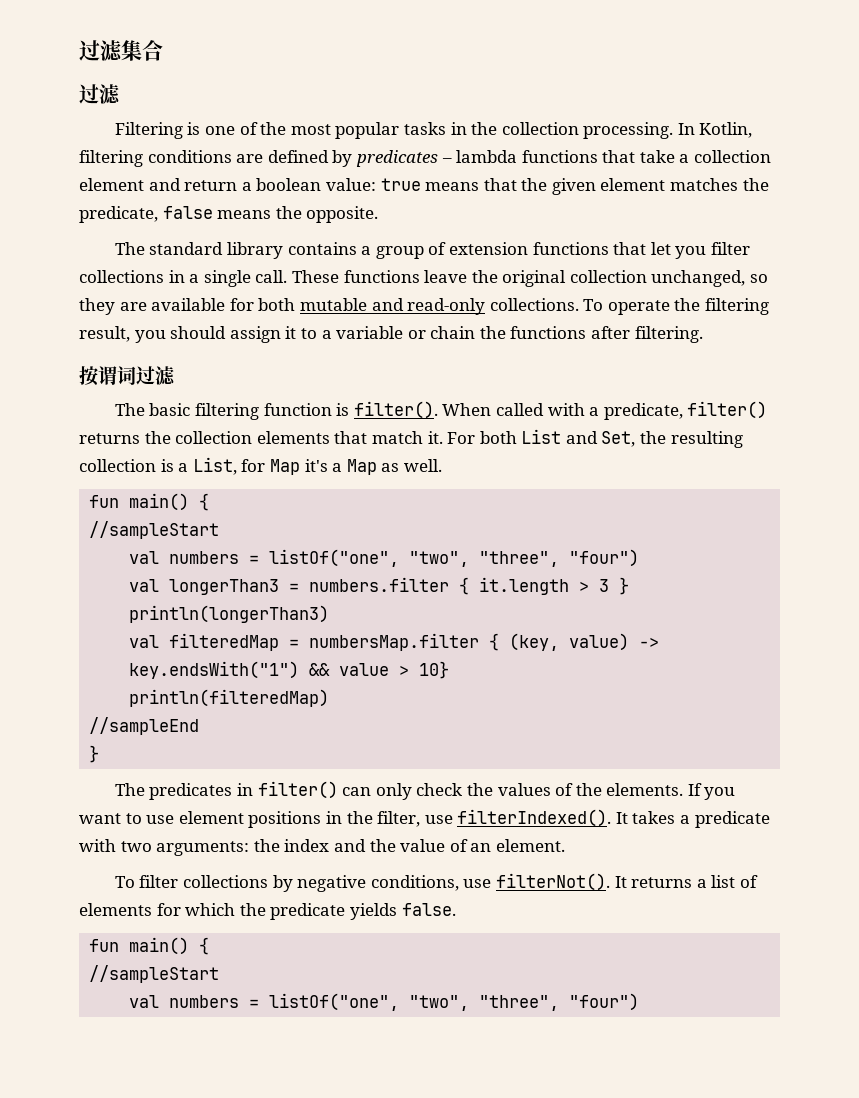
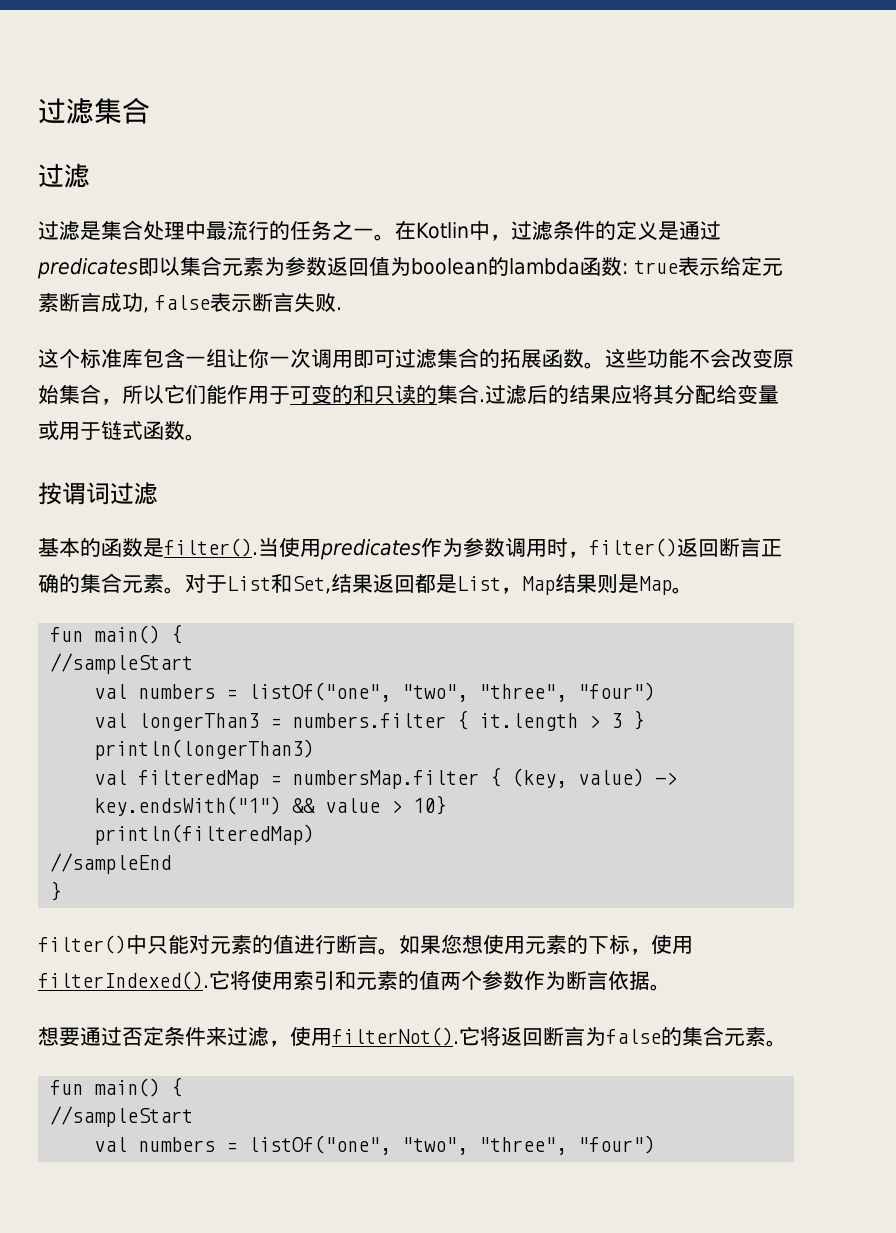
- Filtering is one of the most popular tasks in the collection processing. In Kotlin, filtering conditions are defined by predicates – lambda functions that take a collection element and return a boolean value: true means that the given element matches the predicate, false means the opposite.
- The standard library contains a group of extension functions that let you filter collections in a single call. These functions leave the original collection unchanged, so they are available for both mutable and read-only collections. To operate the filtering result, you should assign it to a variable or chain the functions after filtering.
+ 过滤是集合处理中最流行的任务之一。在Kotlin中，过滤条件的定义是通过predicates即以集合元素为参数返回值为boolean的lambda函数: true表示给定元素断言成功, false表示断言失败.
+ 这个标准库包含一组让你一次调用即可过滤集合的拓展函数。这些功能不会改变原始集合，所以它们能作用于可变的和只读的集合.过滤后的结果应将其分配给变量或用于链式函数。
  按谓词过滤
- The basic filtering function is filter(). When called with a predicate, filter() returns the collection elements that match it. For both List and Set, the resulting collection is a List, for Map it's a Map as well.
+ 基本的函数是filter().当使用predicates作为参数调用时，filter()返回断言正确的集合元素。对于List和Set,结果返回都是List，Map结果则是Map。
- The predicates in filter() can only check the values of the elements. If you want to use element positions in the filter, use filterIndexed(). It takes a predicate with two arguments: the index and the value of an element.
- To filter collections by negative conditions, use filterNot(). It returns a list of elements for which the predicate yields false.
+ filter()中只能对元素的值进行断言。如果您想使用元素的下标，使用filterIndexed().它将使用索引和元素的值两个参数作为断言依据。
+ 想要通过否定条件来过滤，使用filterNot().它将返回断言为false的集合元素。

